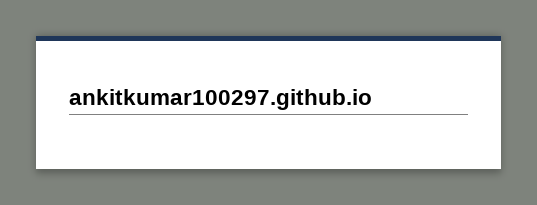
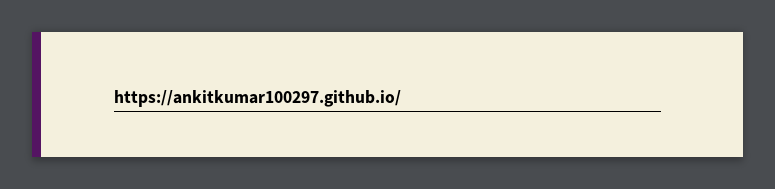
- ankitkumar100297.github.io
+ https://ankitkumar100297.github.io/

